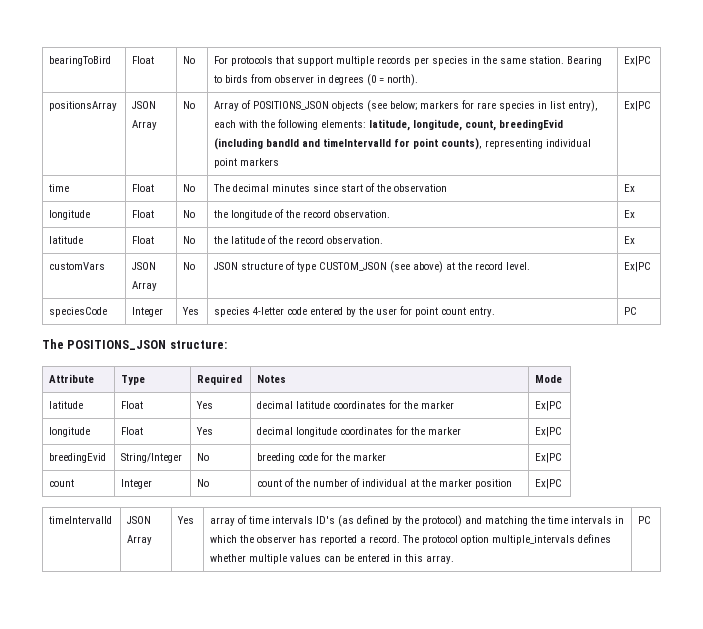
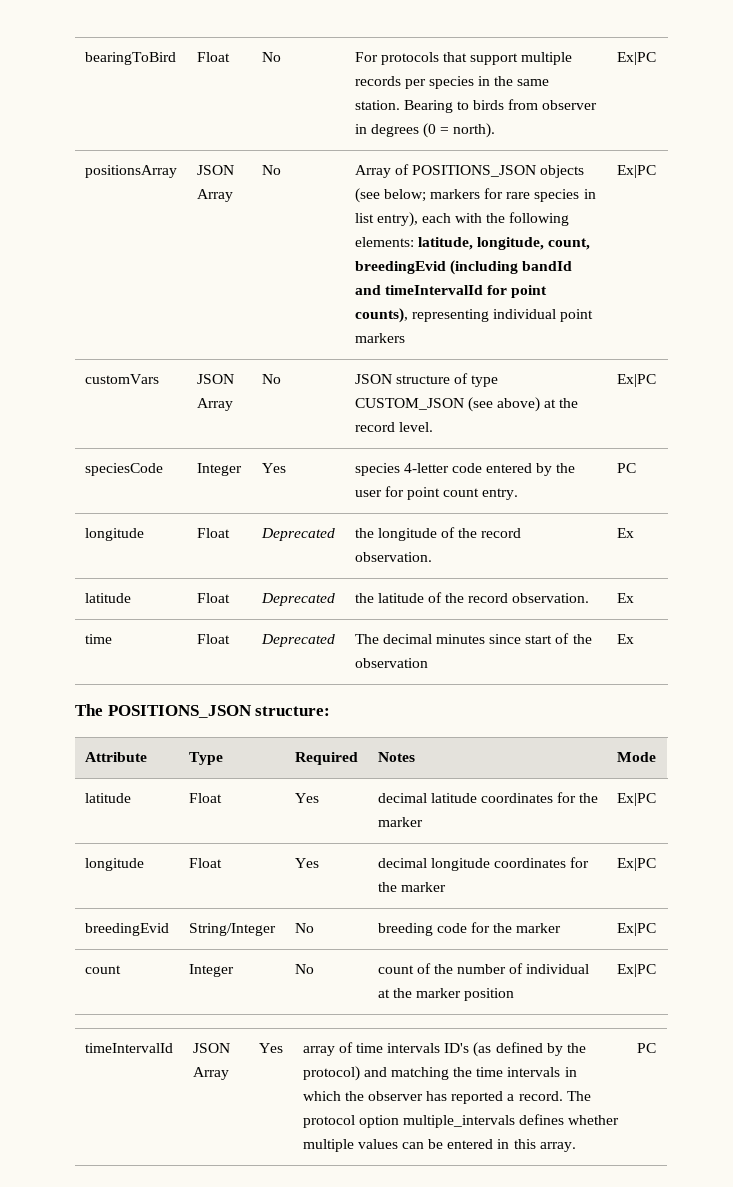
- time | Float | No | The decimal minutes since start of the observation | Ex
- longitude | Float | No | the longitude of the record observation. | Ex
- latitude | Float | No | the latitude of the record observation. | Ex
+ longitude | Float | Deprecated | the longitude of the record observation. | Ex
+ latitude | Float | Deprecated | the latitude of the record observation. | Ex
+ time | Float | Deprecated | The decimal minutes since start of the observation | Ex

